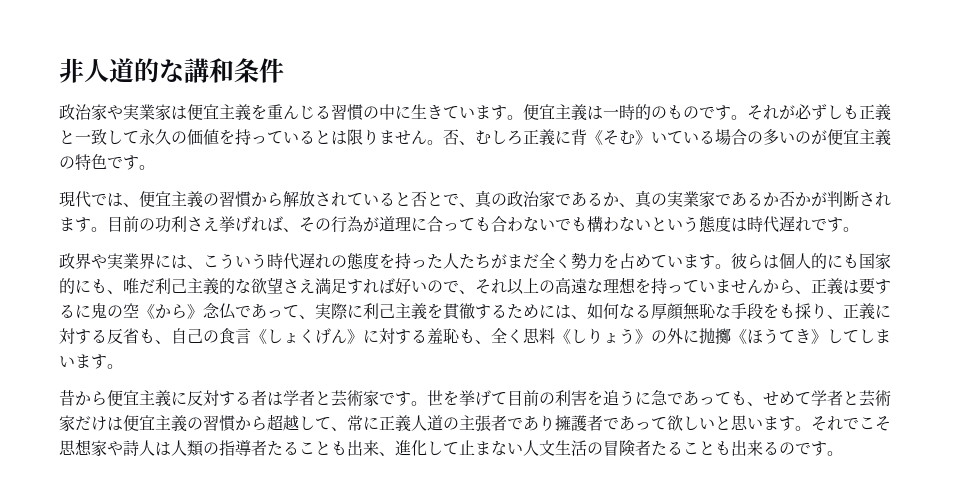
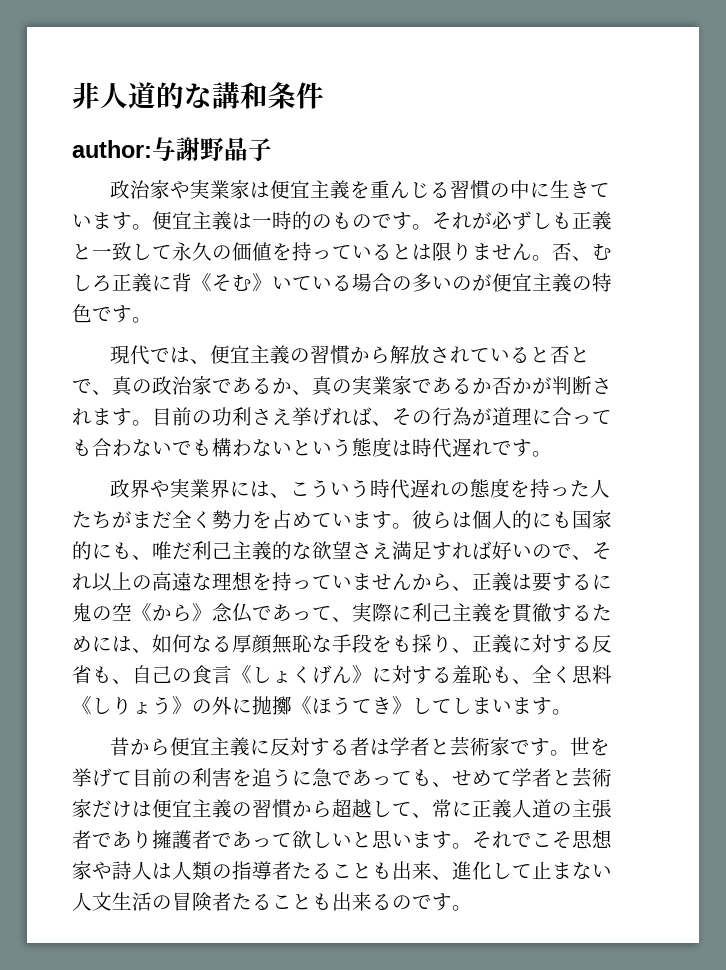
+ author:与謝野晶子

